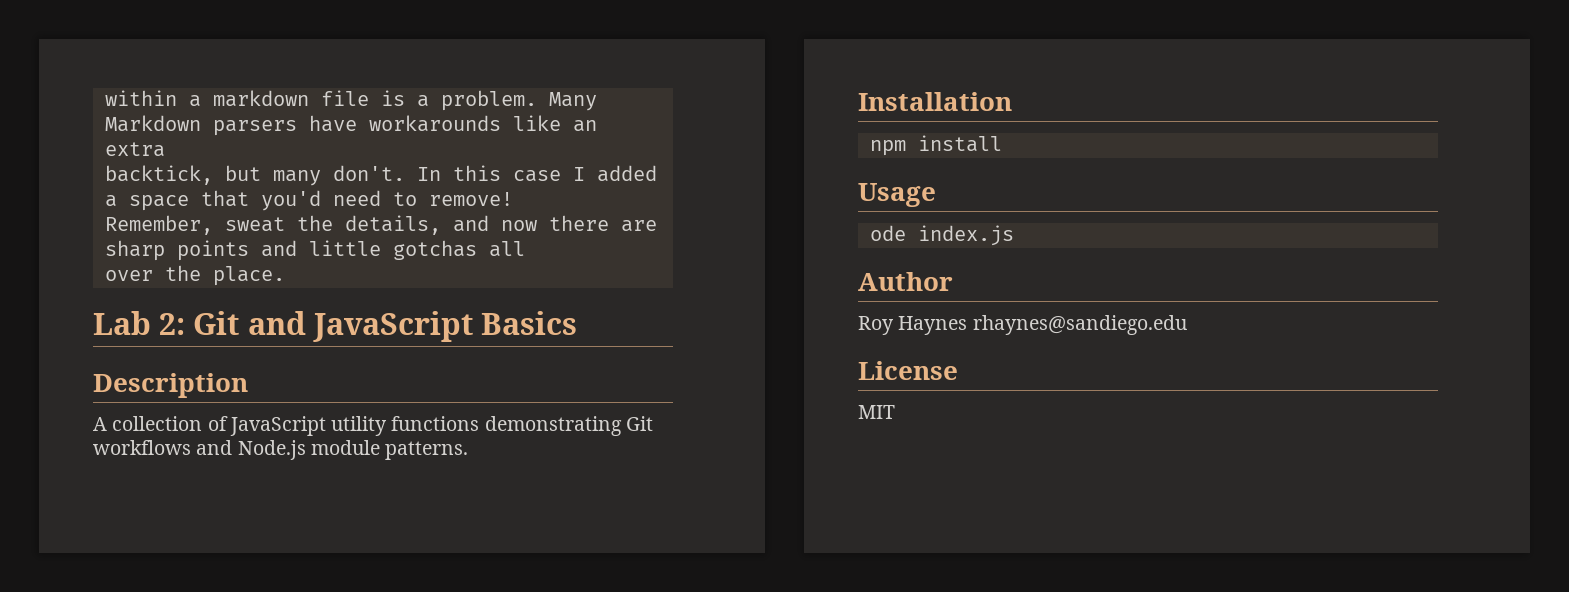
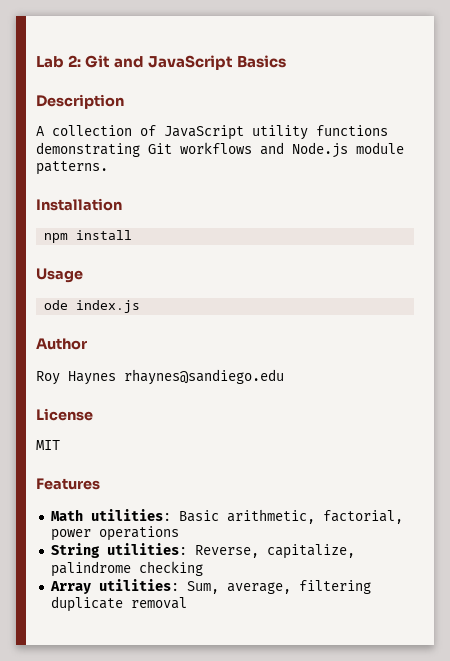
- within a markdown file is a problem. Many Markdown parsers have workarounds like an extra
- backtick, but many don't. In this case I added a space that you'd need to remove!
- Remember, sweat the details, and now there are sharp points and little gotchas all
- over the place.
+ Features
+ Math utilities: Basic arithmetic, factorial, power operations
+ String utilities: Reverse, capitalize, palindrome checking
+ Array utilities: Sum, average, filtering duplicate removal

